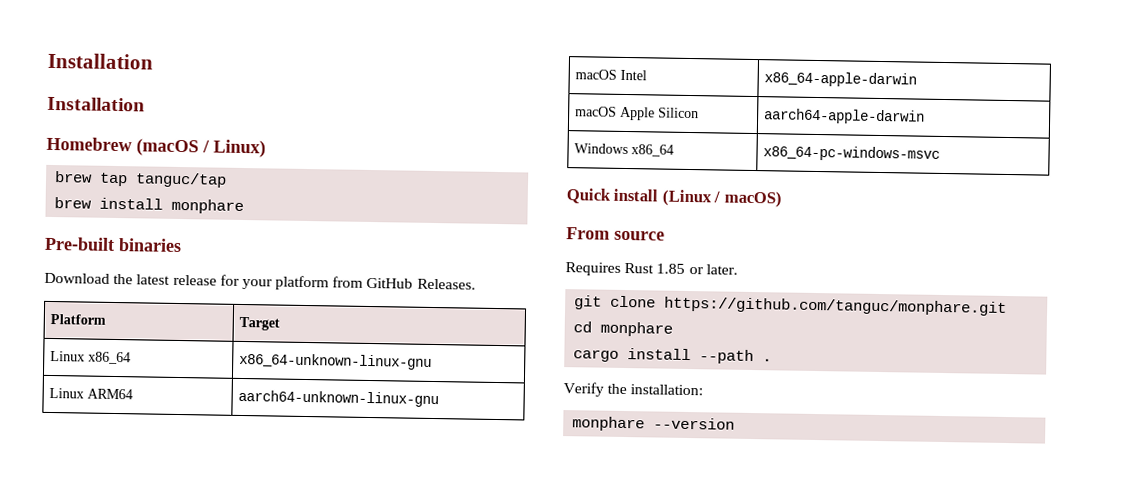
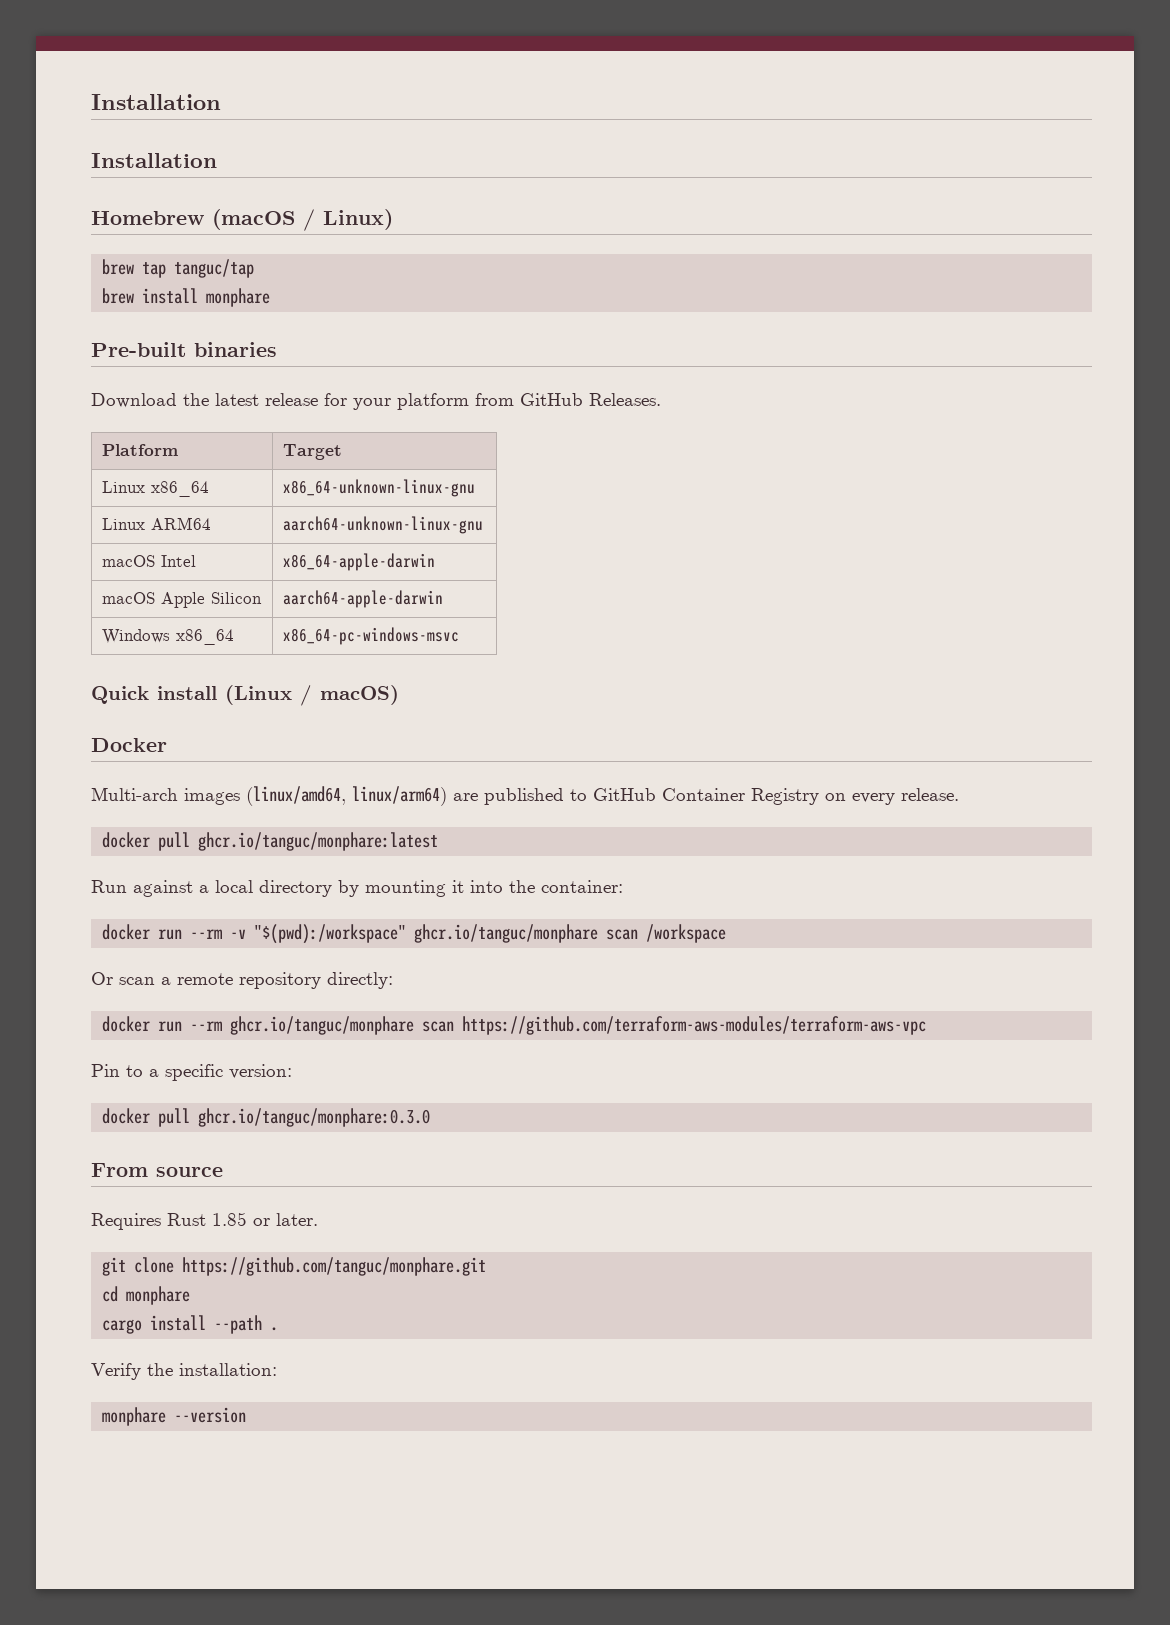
+ Docker
+ Multi-arch images (linux/amd64, linux/arm64) are published to GitHub Container Registry on every release.
+ docker pull ghcr.io/tanguc/monphare:latest
+ Run against a local directory by mounting it into the container:
+ docker run --rm -v "$(pwd):/workspace" ghcr.io/tanguc/monphare scan /workspace
+ Or scan a remote repository directly:
+ docker run --rm ghcr.io/tanguc/monphare scan https://github.com/terraform-aws-modules/terraform-aws-vpc
+ Pin to a specific version:
+ docker pull ghcr.io/tanguc/monphare:0.3.0

